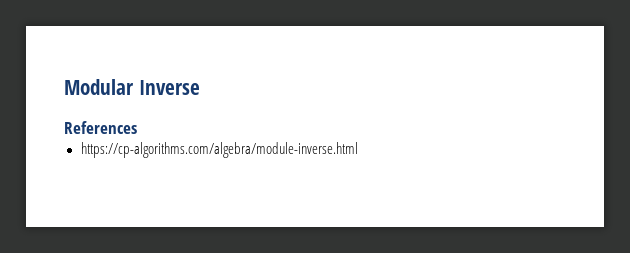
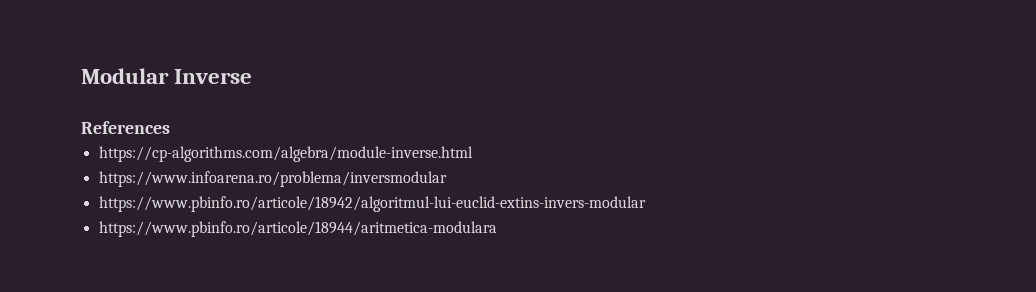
+ https://www.infoarena.ro/problema/inversmodular
+ https://www.pbinfo.ro/articole/18942/algoritmul-lui-euclid-extins-invers-modular
+ https://www.pbinfo.ro/articole/18944/aritmetica-modulara

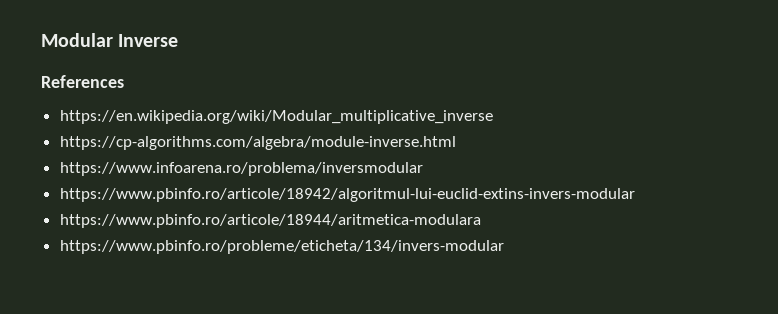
+ https://en.wikipedia.org/wiki/Modular_multiplicative_inverse
+ https://www.pbinfo.ro/probleme/eticheta/134/invers-modular

